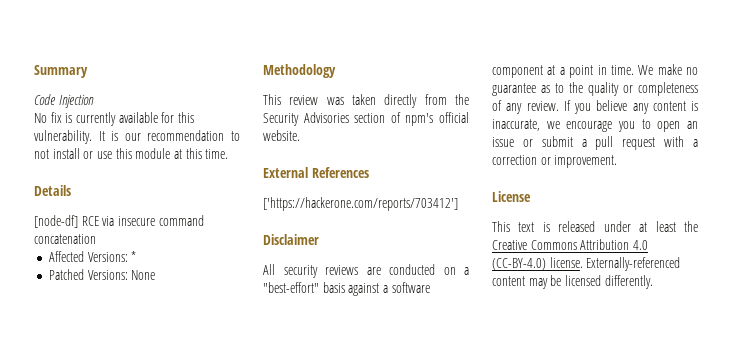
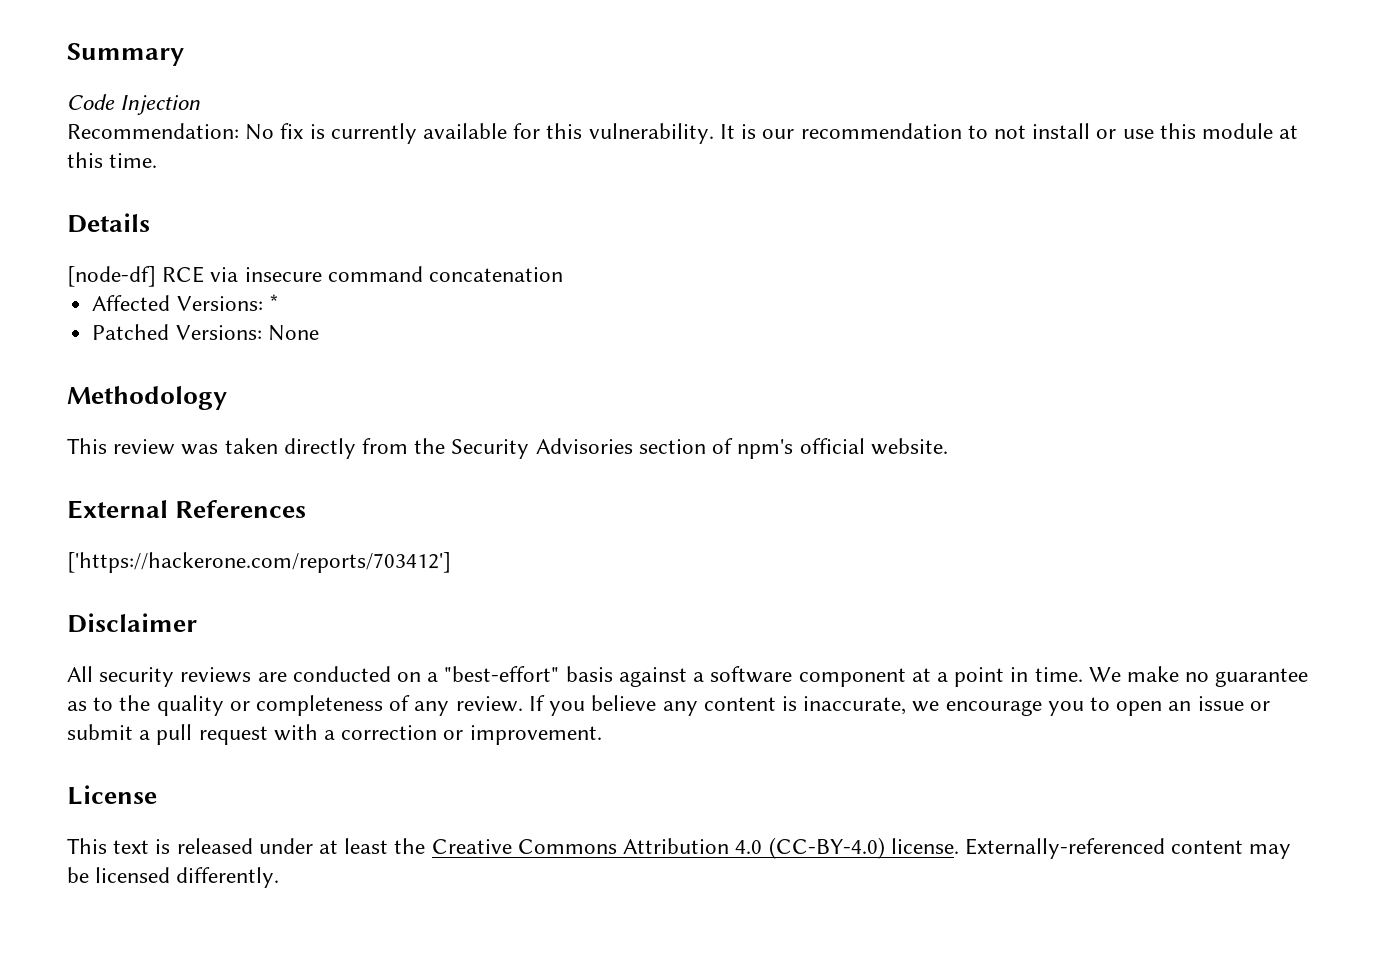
- No fix is currently available for this vulnerability.
+ Recommendation: No fix is currently available for this vulnerability.

